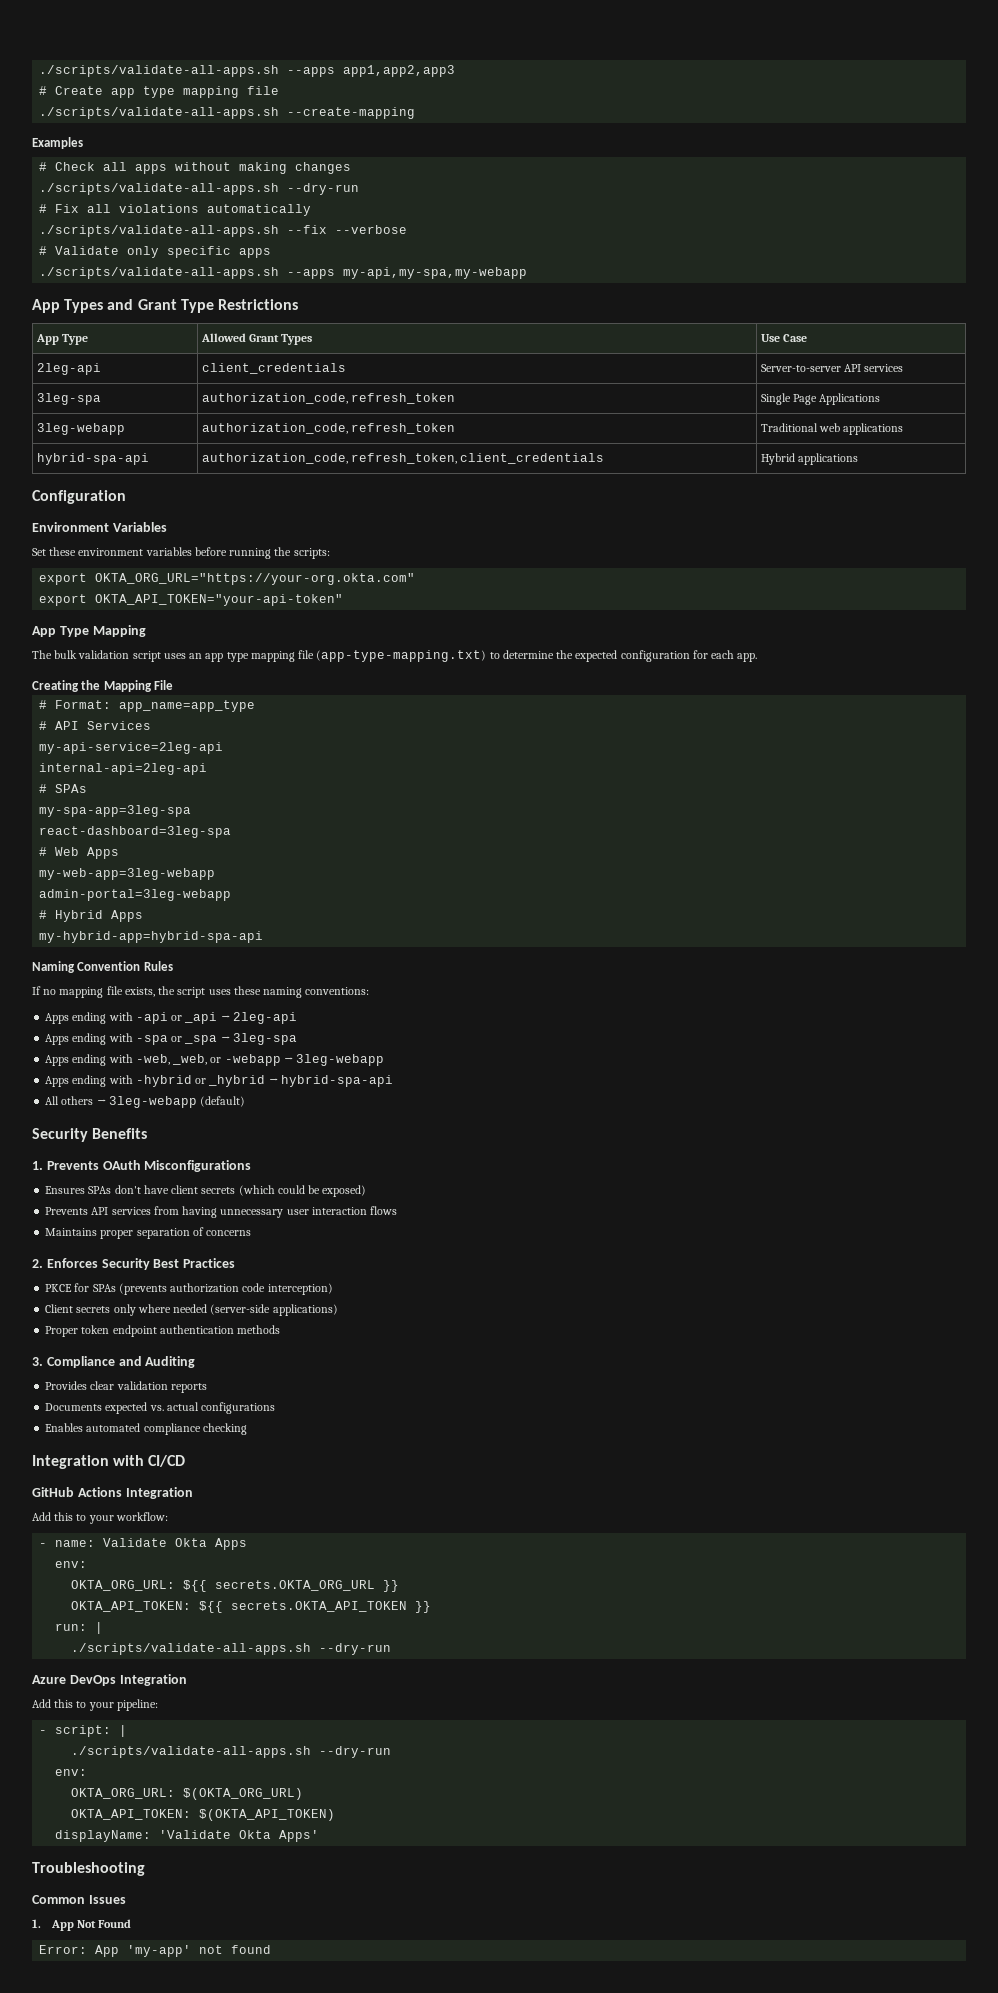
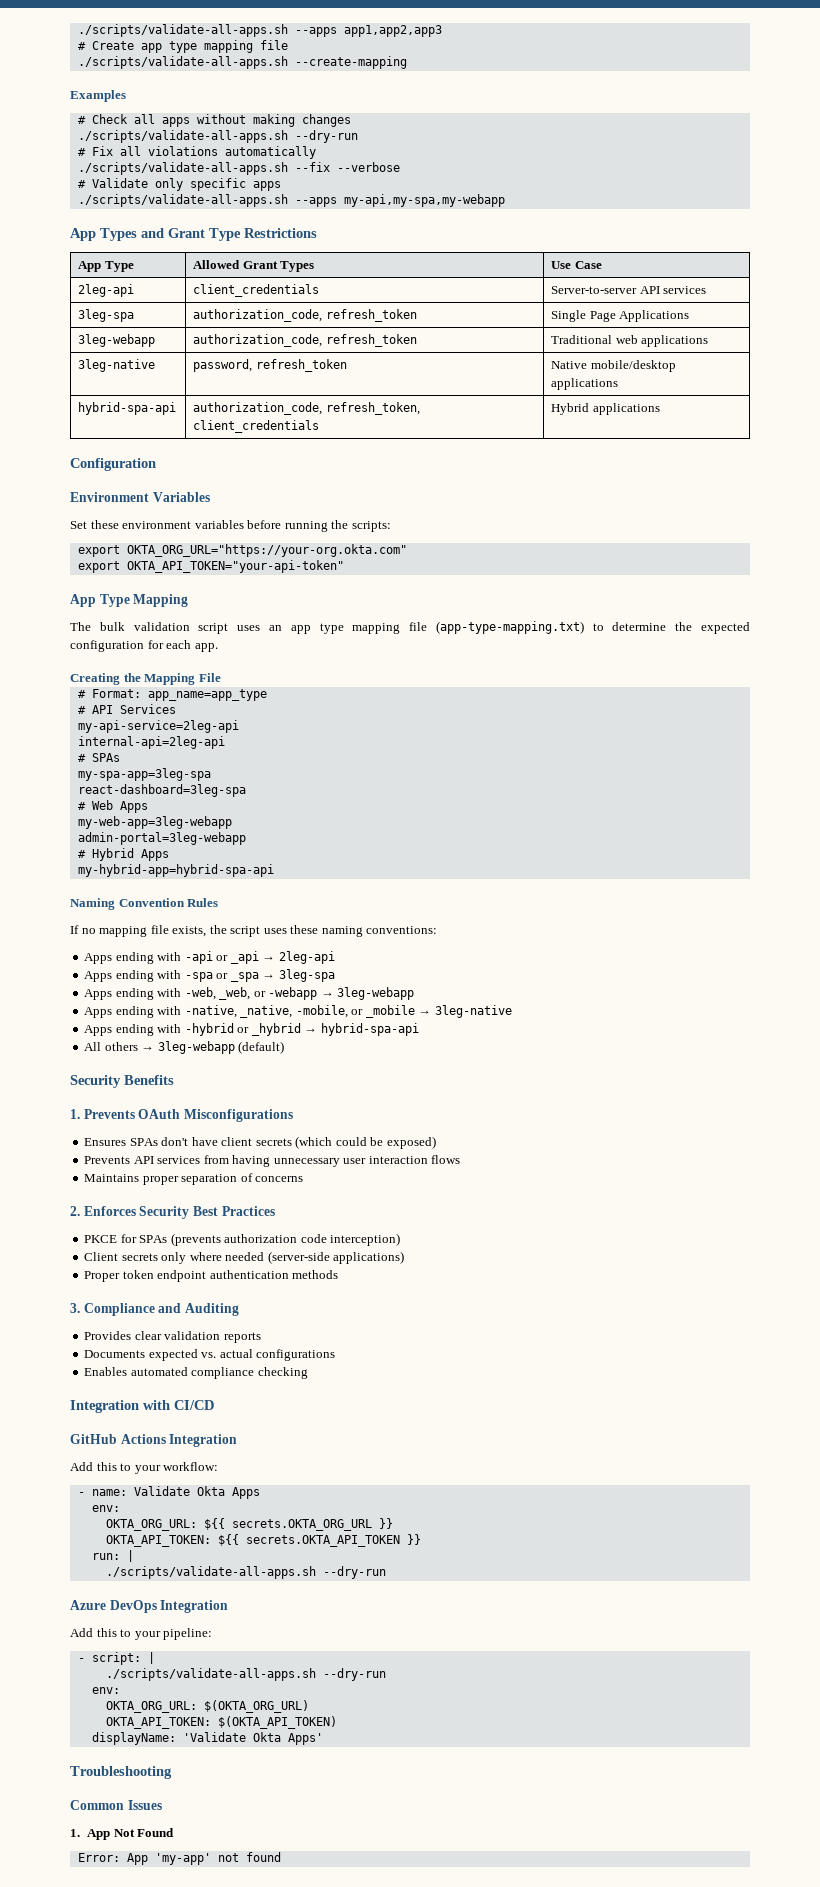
+ 3leg-native | password, refresh_token | Native mobile/desktop applications
+ Apps ending with -native, _native, -mobile, or _mobile → 3leg-native

